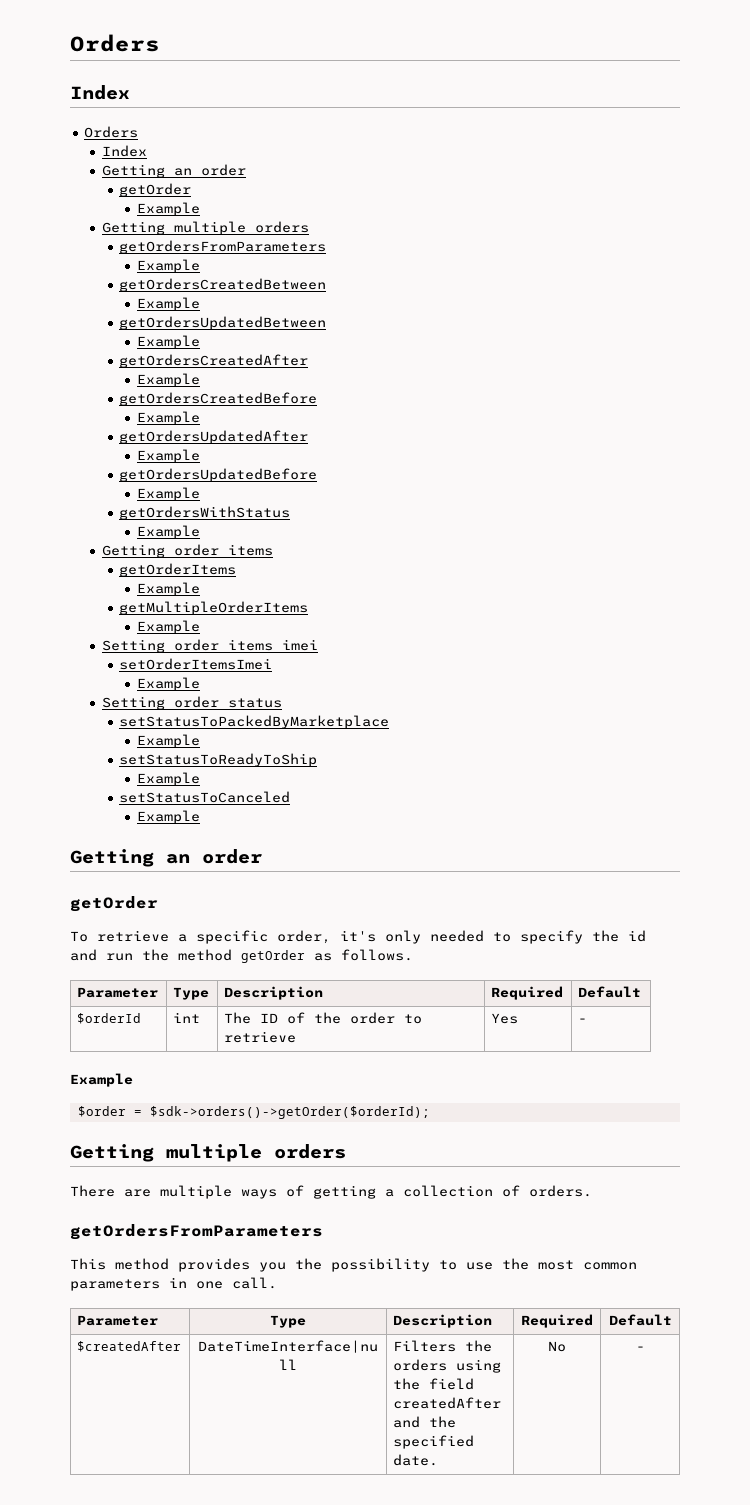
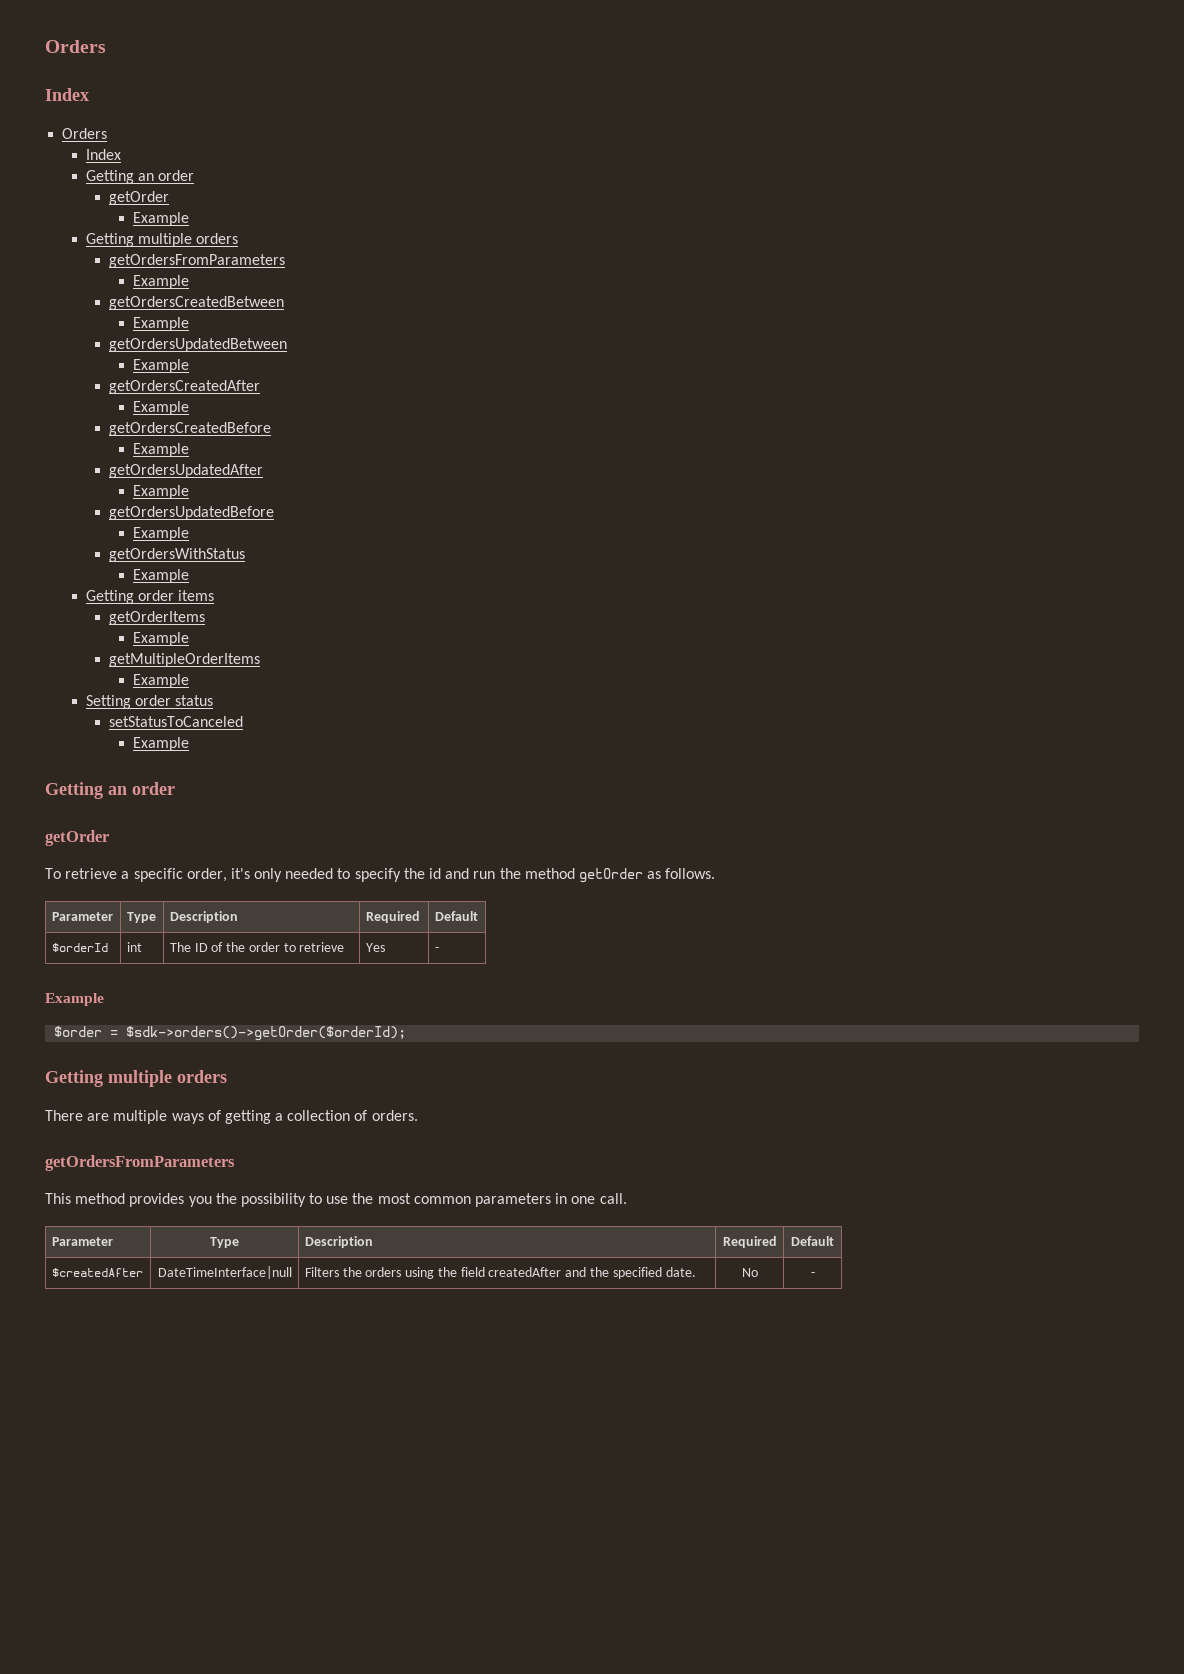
- Setting order items imei
- setOrderItemsImei
- Example
- setStatusToPackedByMarketplace
- Example
- setStatusToReadyToShip
- Example

